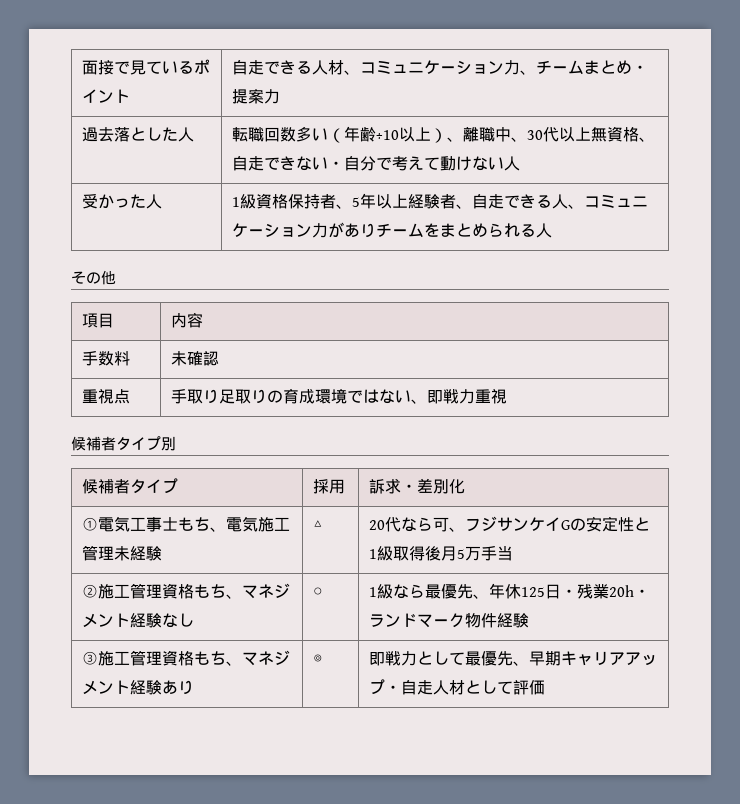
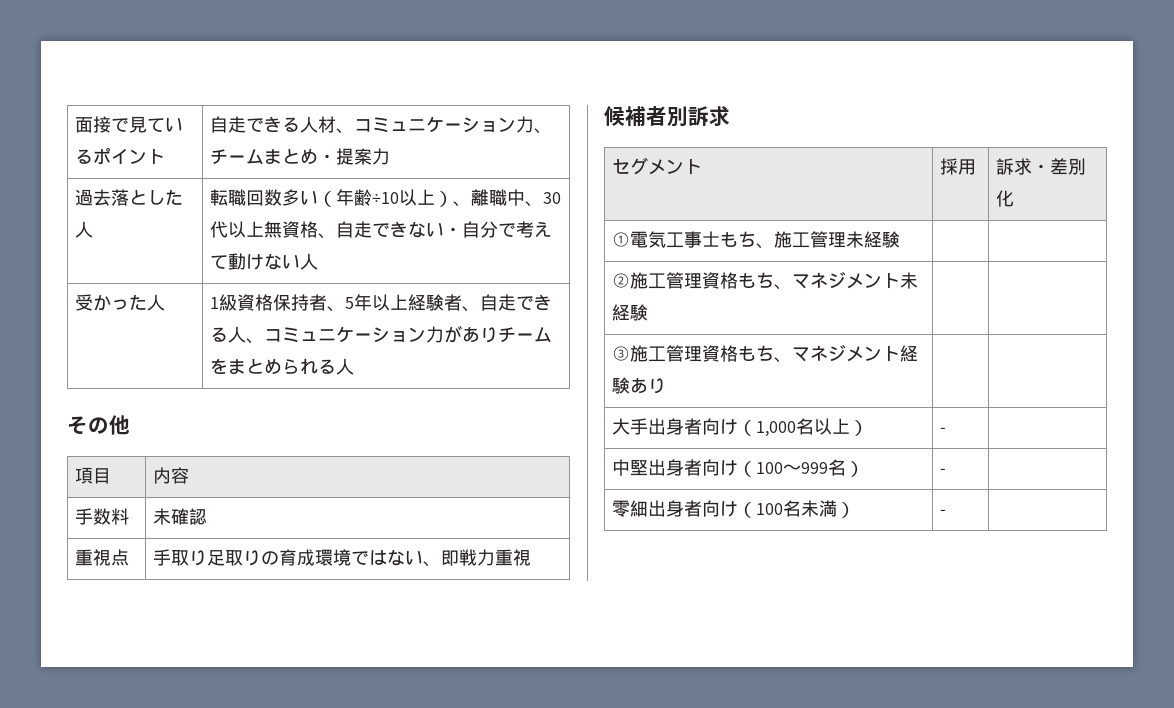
- 候補者タイプ別
- 候補者タイプ | 採用 | 訴求・差別化
+ 候補者別訴求
+ セグメント | 採用 | 訴求・差別化
- ①電気工事士もち、電気施工管理未経験 | △ | 20代なら可、フジサンケイGの安定性と1級取得後月5万手当
+ ①電気工事士もち、施工管理未経験 | |
- ②施工管理資格もち、マネジメント経験なし | ○ | 1級なら最優先、年休125日・残業20h・ランドマーク物件経験
+ ②施工管理資格もち、マネジメント未経験 | |
- ③施工管理資格もち、マネジメント経験あり | ◎ | 即戦力として最優先、早期キャリアアップ・自走人材として評価
+ ③施工管理資格もち、マネジメント経験あり | |
+ 大手出身者向け（1,000名以上） | - |
+ 中堅出身者向け（100〜999名） | - |
+ 零細出身者向け（100名未満） | - |

